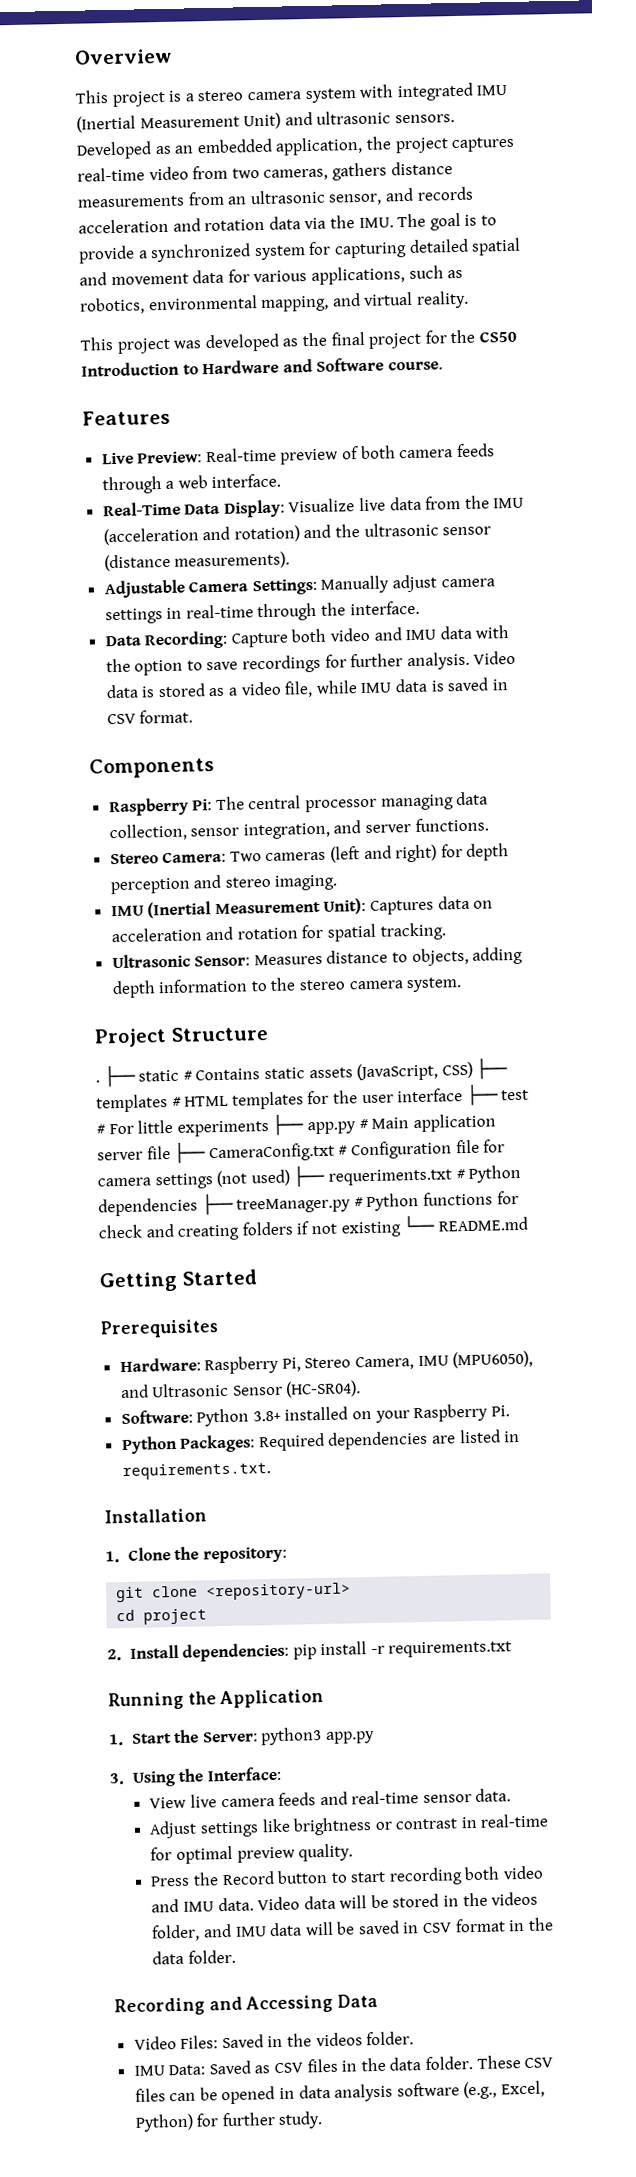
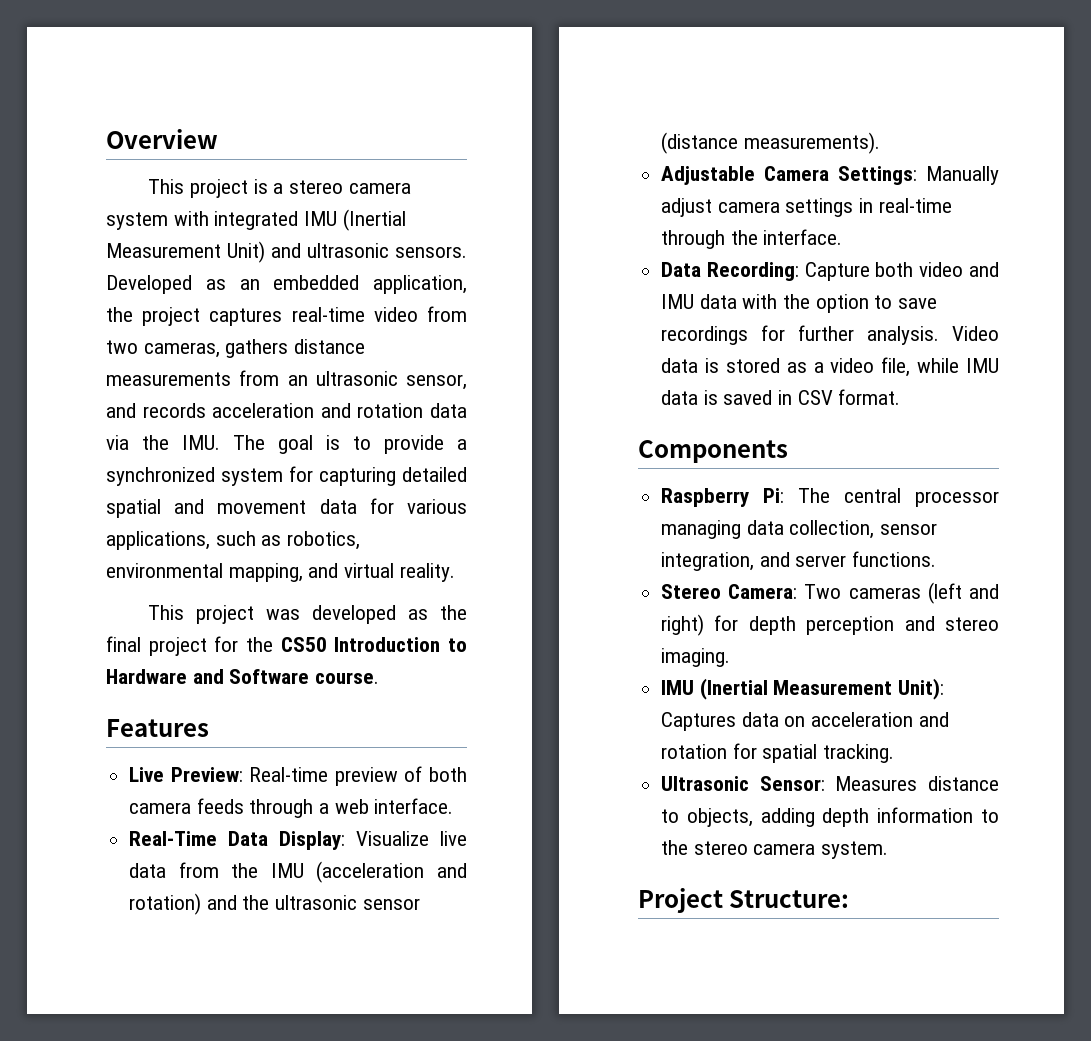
- Project Structure
- . ├── static # Contains static assets (JavaScript, CSS) ├── templates # HTML templates for the user interface ├── test # For little experiments ├── app.py # Main application server file ├── CameraConfig.txt # Configuration file for camera settings (not used) ├── requeriments.txt # Python dependencies ├── treeManager.py # Python functions for check and creating folders if not existing └── README.md
- Getting Started
- Prerequisites
- Hardware: Raspberry Pi, Stereo Camera, IMU (MPU6050), and Ultrasonic Sensor (HC-SR04).
- Software: Python 3.8+ installed on your Raspberry Pi.
- Python Packages: Required dependencies are listed in requirements.txt.
- Installation
- 1. Clone the repository:
- git clone <repository-url>
- cd project
- 2. Install dependencies: pip install -r requirements.txt
- Running the Application
- 1. Start the Server: python3 app.py
- 3. Using the Interface:
- View live camera feeds and real-time sensor data.
- Adjust settings like brightness or contrast in real-time for optimal preview quality.
- Press the Record button to start recording both video and IMU data. Video data will be stored in the videos folder, and IMU data will be saved in CSV format in the data folder.
- Recording and Accessing Data
- Video Files: Saved in the videos folder.
- IMU Data: Saved as CSV files in the data folder. These CSV files can be opened in data analysis software (e.g., Excel, Python) for further study.
+ Project Structure:

